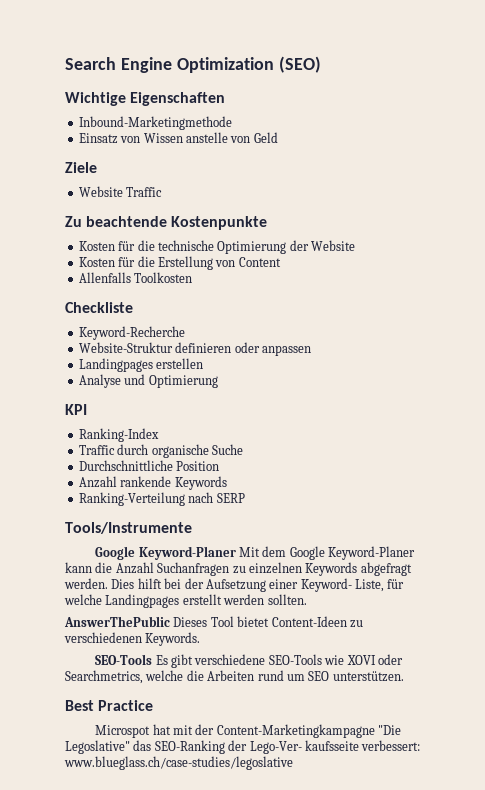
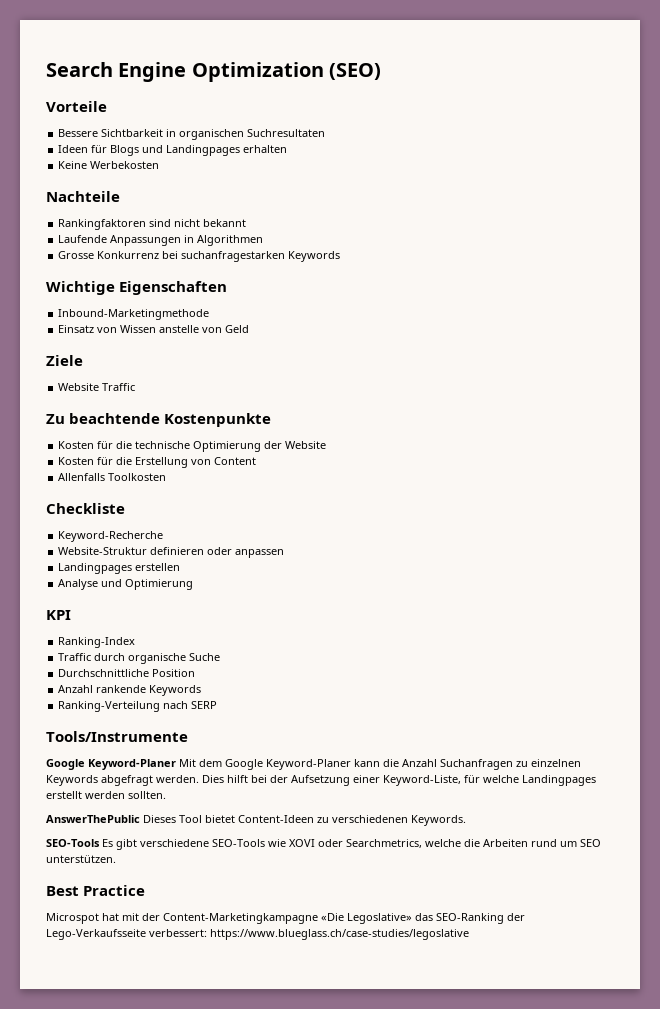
+ Vorteile
+ Bessere Sichtbarkeit in organischen Suchresultaten
+ Ideen für Blogs und Landingpages erhalten
+ Keine Werbekosten
+ Nachteile
+ Rankingfaktoren sind nicht bekannt
+ Laufende Anpassungen in Algorithmen
+ Grosse Konkurrenz bei suchanfragestarken Keywords
- Dies hilft bei der Aufsetzung einer Keyword- Liste, für welche Landingpages erstellt werden sollten.
+ Dies hilft bei der Aufsetzung einer Keyword-Liste, für welche Landingpages erstellt werden sollten.
- Microspot hat mit der Content-Marketingkampagne "Die Legoslative" das SEO-Ranking der Lego-Ver- kaufsseite verbessert: www.blueglass.ch/case-studies/legoslative
+ Microspot hat mit der Content-Marketingkampagne «Die Legoslative» das SEO-Ranking der Lego-Verkaufsseite verbessert: https://www.blueglass.ch/case-studies/legoslative

